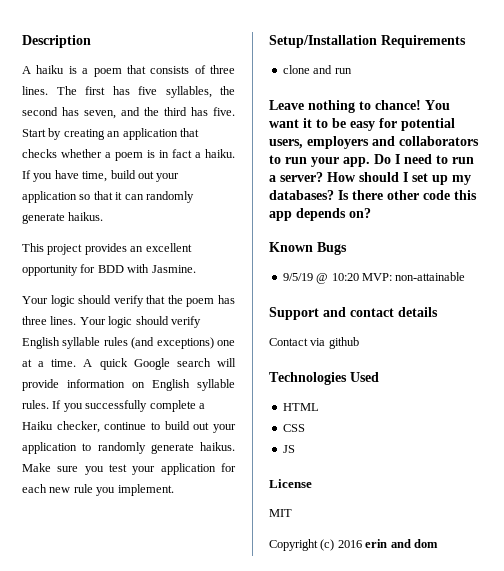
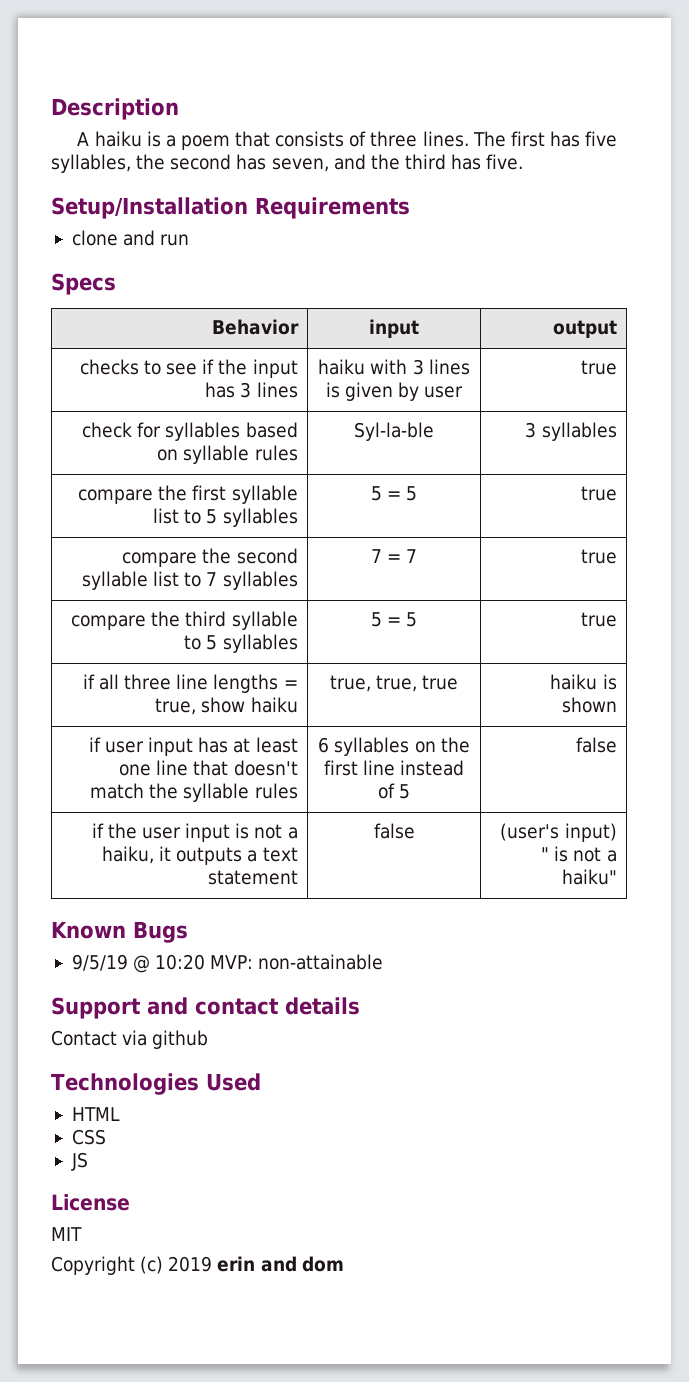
- Start by creating an application that checks whether a poem is in fact a haiku. If you have time, build out your application so that it can randomly generate haikus.
- This project provides an excellent opportunity for BDD with Jasmine.
- Your logic should verify that the poem has three lines. Your logic should verify English syllable rules (and exceptions) one at a time. A quick Google search will provide information on English syllable rules. If you successfully complete a Haiku checker, continue to build out your application to randomly generate haikus. Make sure you test your application for each new rule you implement.
- Leave nothing to chance! You want it to be easy for potential users, employers and collaborators to run your app. Do I need to run a server? How should I set up my databases? Is there other code this app depends on?
+ Specs
+ Behavior | input | output
+ checks to see if the input has 3 lines | haiku with 3 lines is given by user | true
+ check for syllables based on syllable rules | Syl-la-ble | 3 syllables
+ compare the first syllable list to 5 syllables | 5 = 5 | true
+ compare the second syllable list to 7 syllables | 7 = 7 | true
+ compare the third syllable to 5 syllables | 5 = 5 | true
+ if all three line lengths = true, show haiku | true, true, true | haiku is shown
+ if user input has at least one line that doesn't match the syllable rules | 6 syllables on the first line instead of 5 | false
+ if the user input is not a haiku, it outputs a text statement | false | (user's input) " is not a haiku"
- Copyright (c) 2016 erin and dom
+ Copyright (c) 2019 erin and dom

